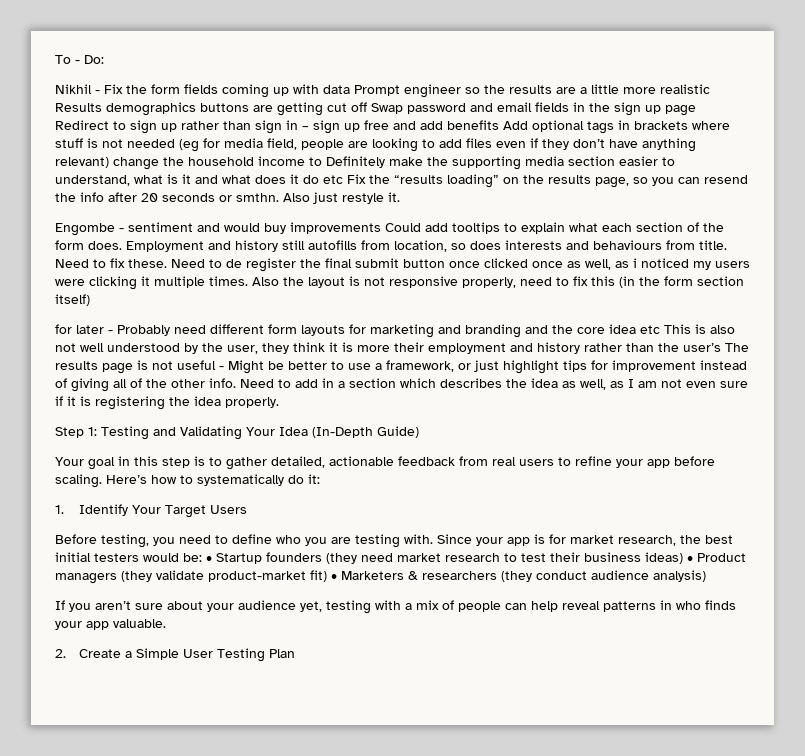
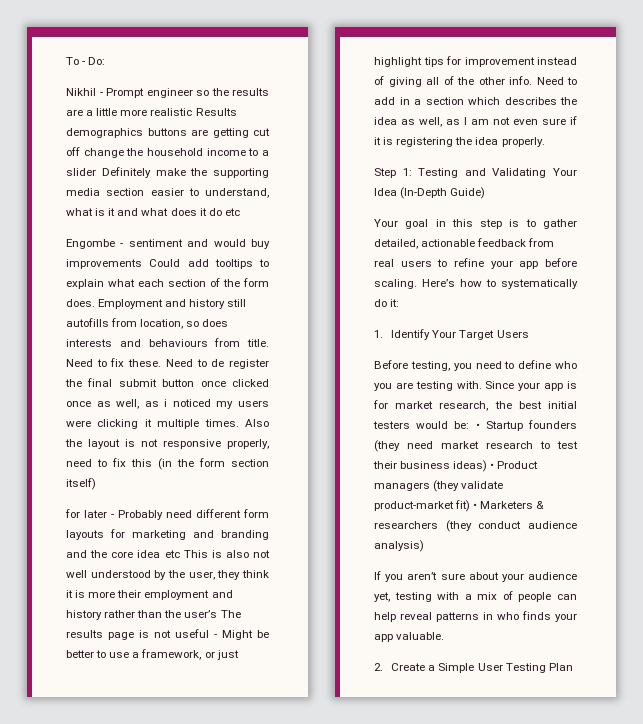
- Nikhil - Fix the form fields coming up with data Prompt engineer so the results are a little more realistic Results demographics buttons are getting cut off Swap password and email fields in the sign up page Redirect to sign up rather than sign in – sign up free and add benefits Add optional tags in brackets where stuff is not needed (eg for media field, people are looking to add files even if they don’t have anything relevant) change the household income to Definitely make the supporting media section easier to understand, what is it and what does it do etc Fix the “results loading” on the results page, so you can resend the info after 20 seconds or smthn. Also just restyle it.
+ Nikhil - Prompt engineer so the results are a little more realistic Results demographics buttons are getting cut off change the household income to a slider Definitely make the supporting media section easier to understand, what is it and what does it do etc

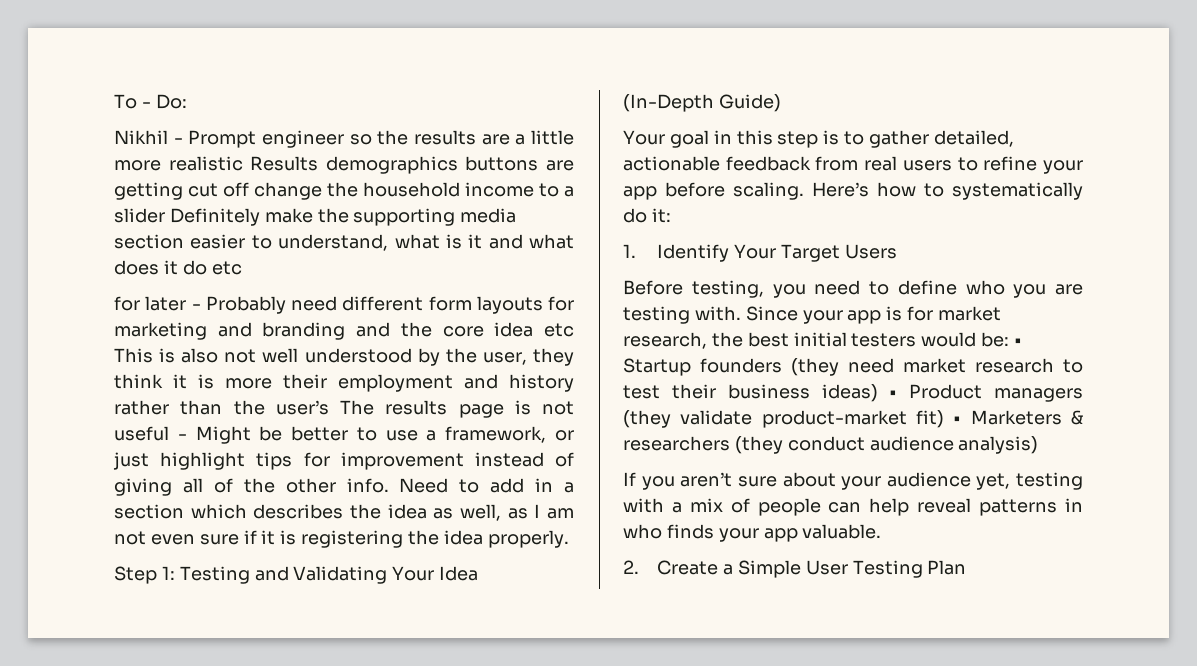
- Engombe - sentiment and would buy improvements Could add tooltips to explain what each section of the form does. Employment and history still autofills from location, so does interests and behaviours from title. Need to fix these. Need to de register the final submit button once clicked once as well, as i noticed my users were clicking it multiple times. Also the layout is not responsive properly, need to fix this (in the form section itself)

